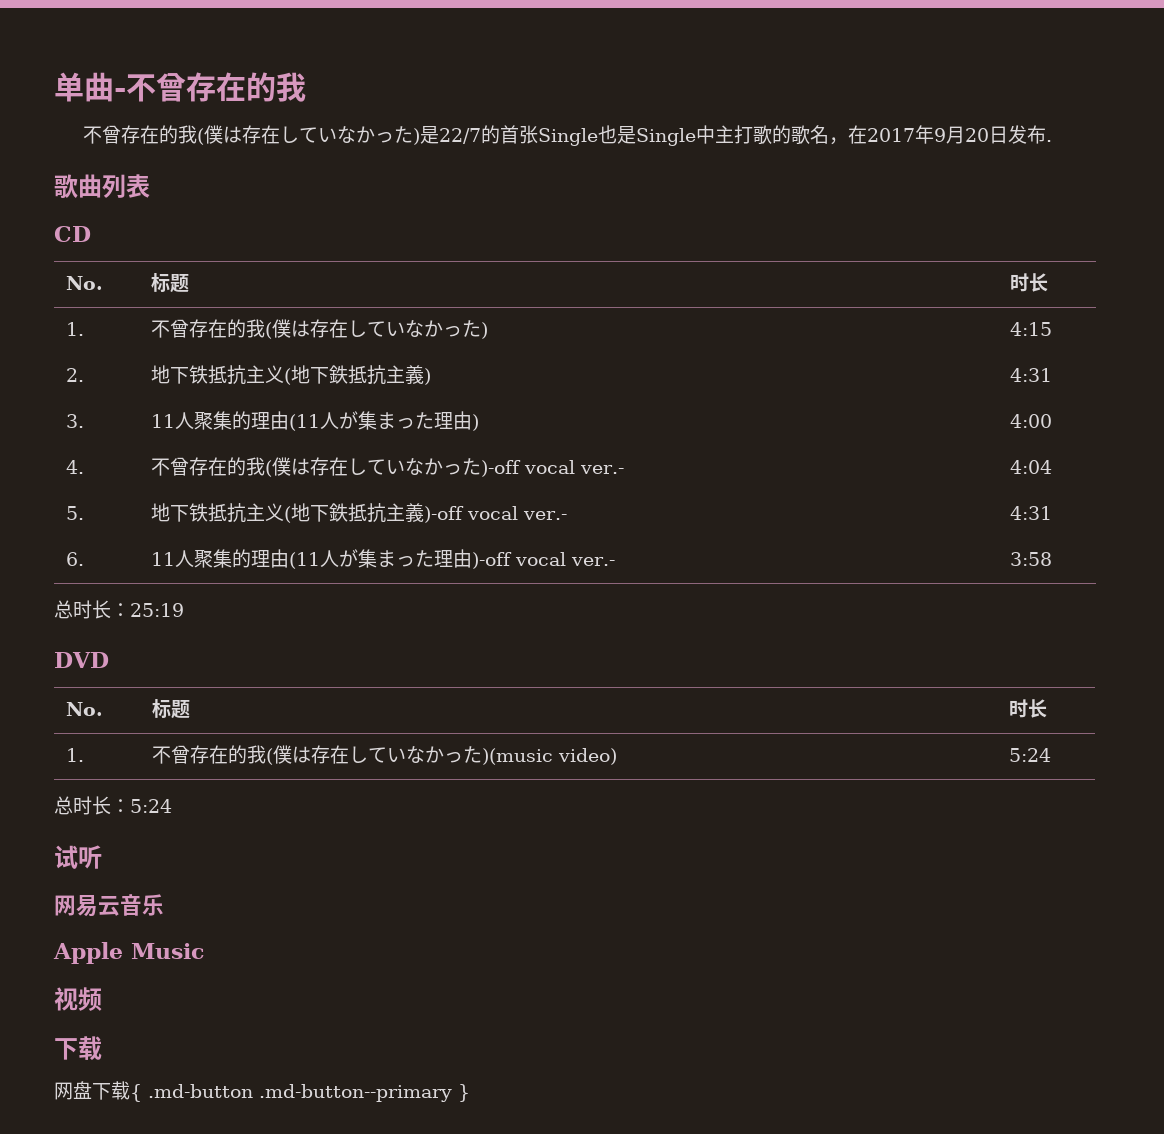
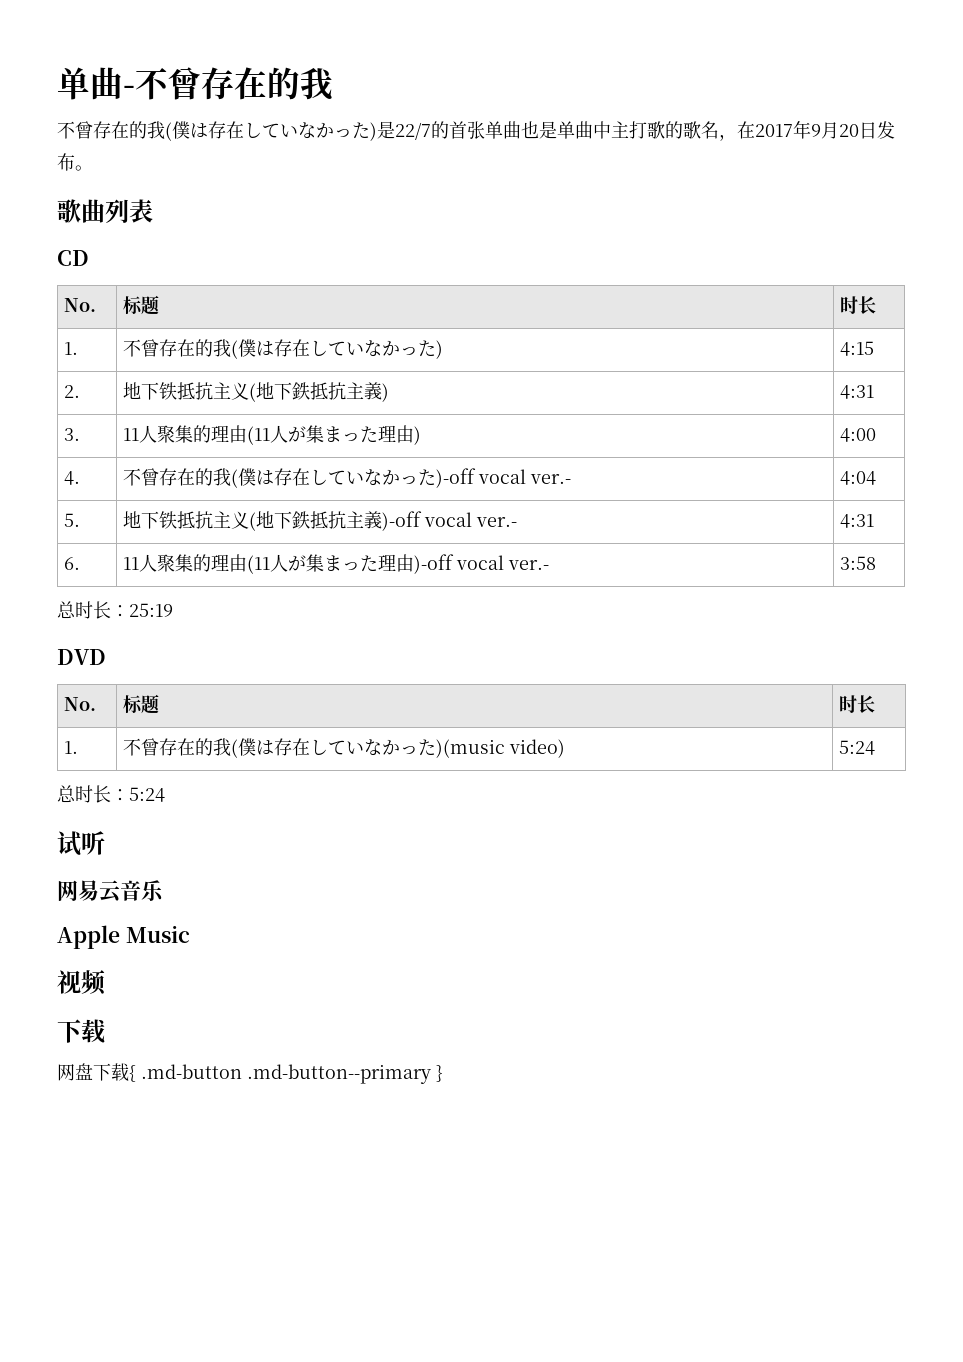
- 不曾存在的我(僕は存在していなかった)是22/7的首张Single也是Single中主打歌的歌名，在2017年9月20日发布.
+ 不曾存在的我(僕は存在していなかった)是22/7的首张单曲也是单曲中主打歌的歌名，在2017年9月20日发布。

